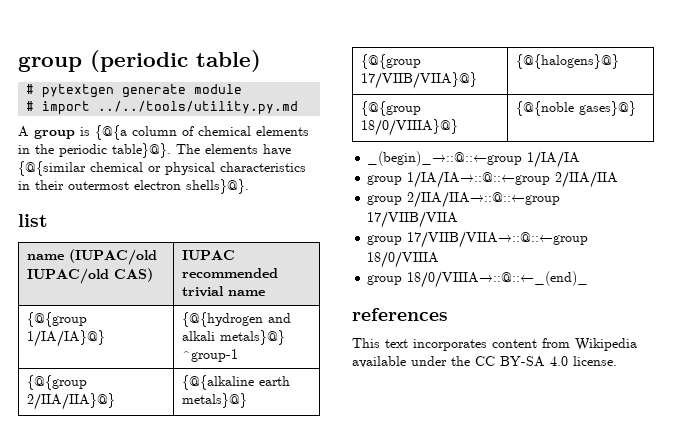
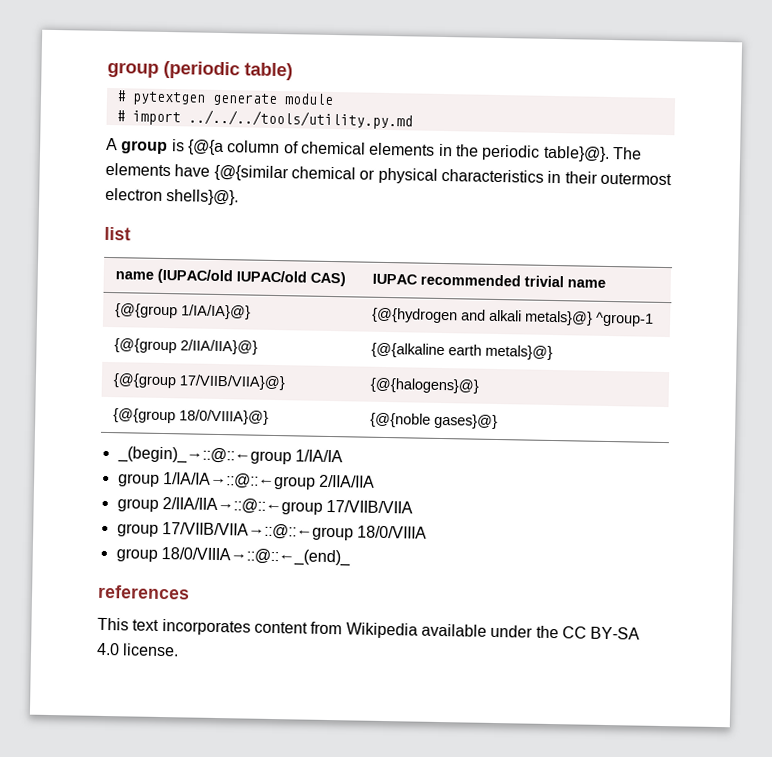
- # import ../../tools/utility.py.md
+ # import ../../../tools/utility.py.md

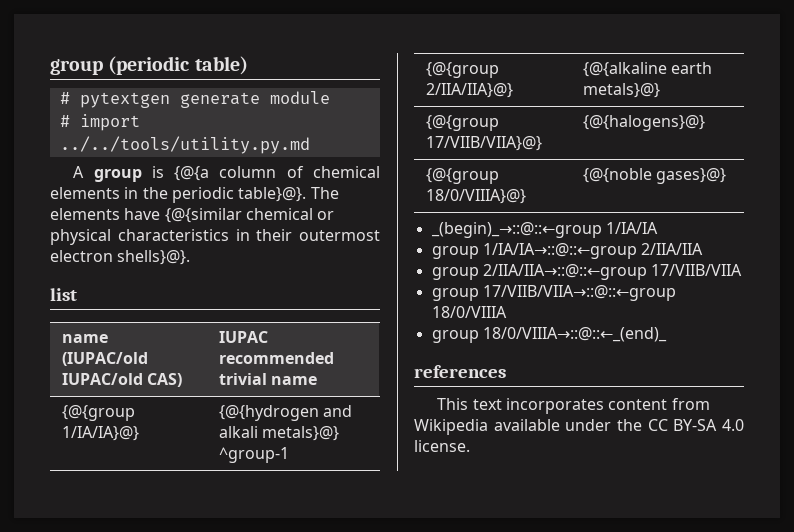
- # import ../../../tools/utility.py.md
+ # import ../../tools/utility.py.md

